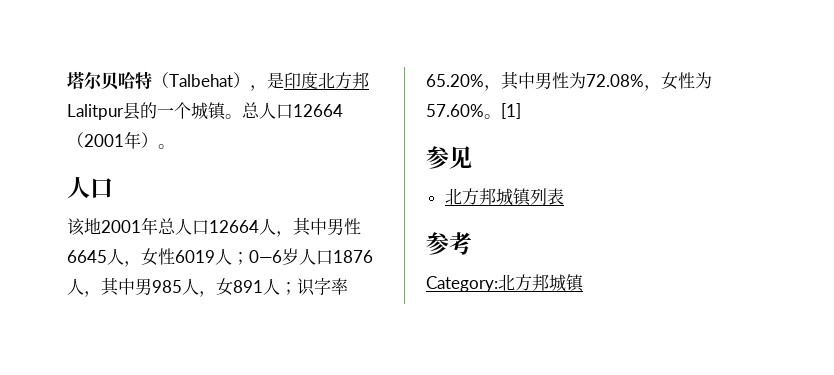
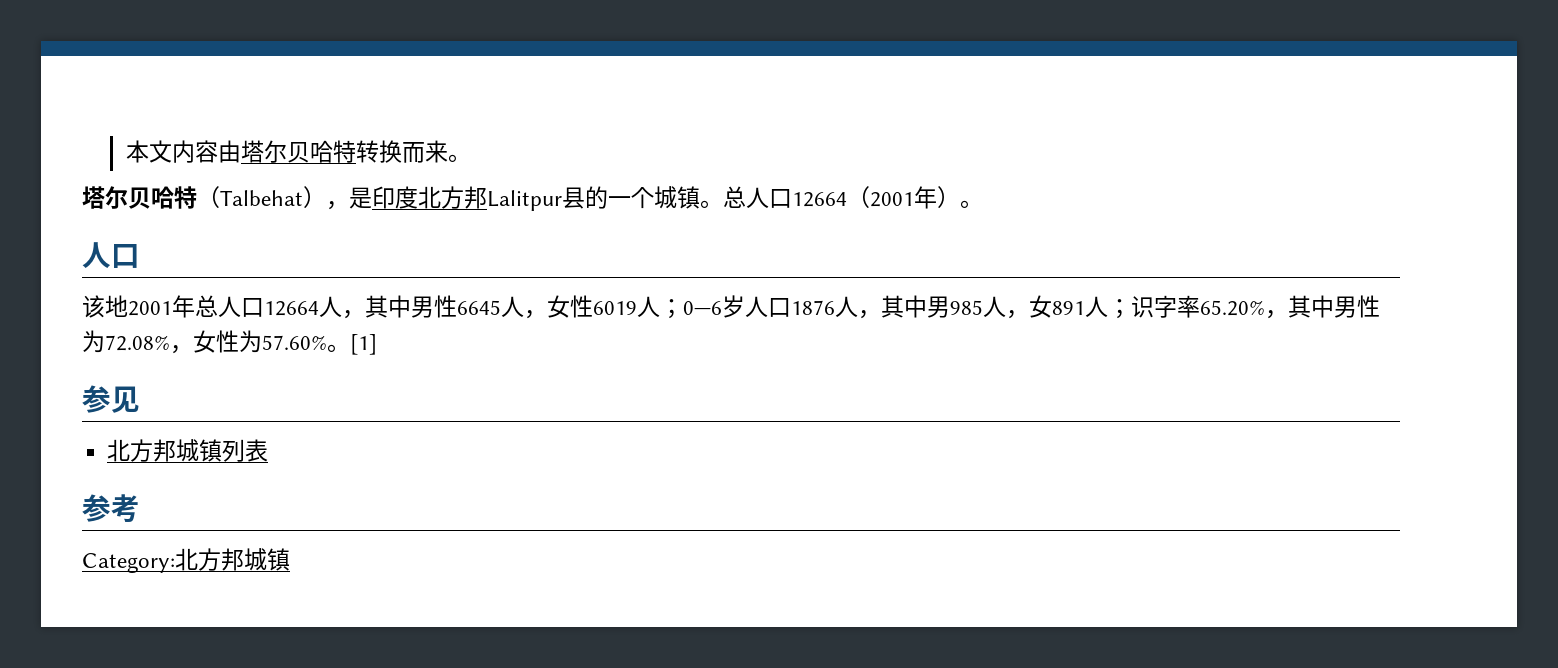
+ 本文内容由塔尔贝哈特转换而来。

